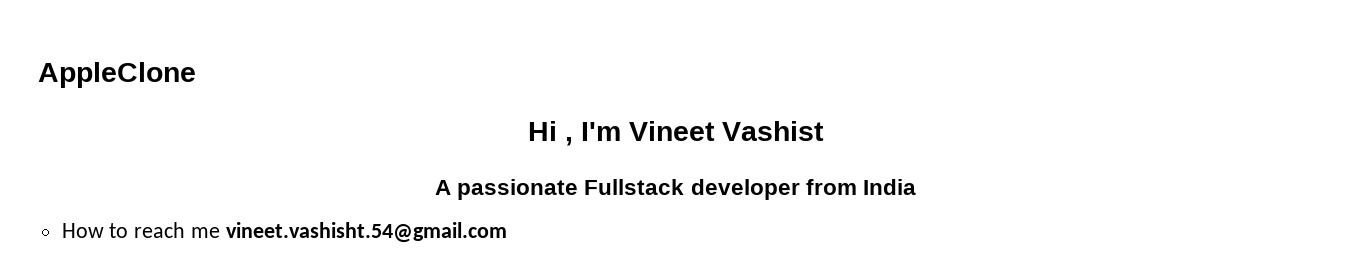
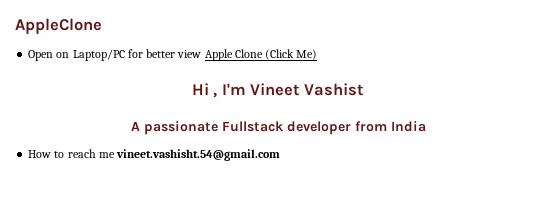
+ Open on Laptop/PC for better view Apple Clone (Click Me)

